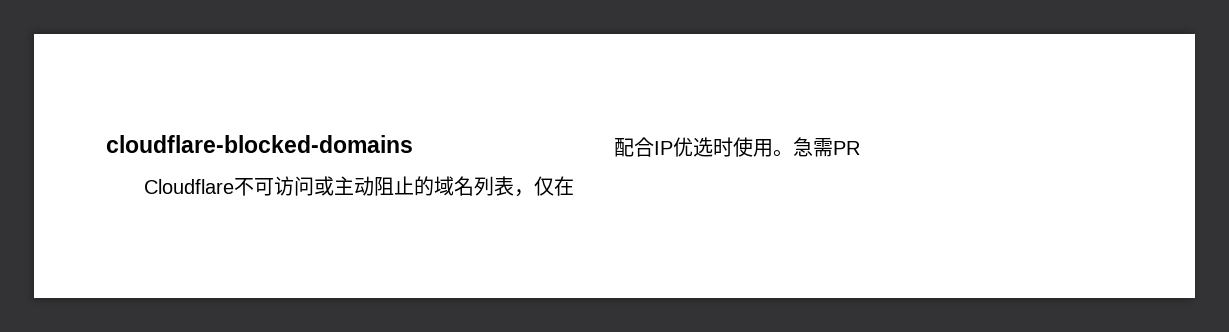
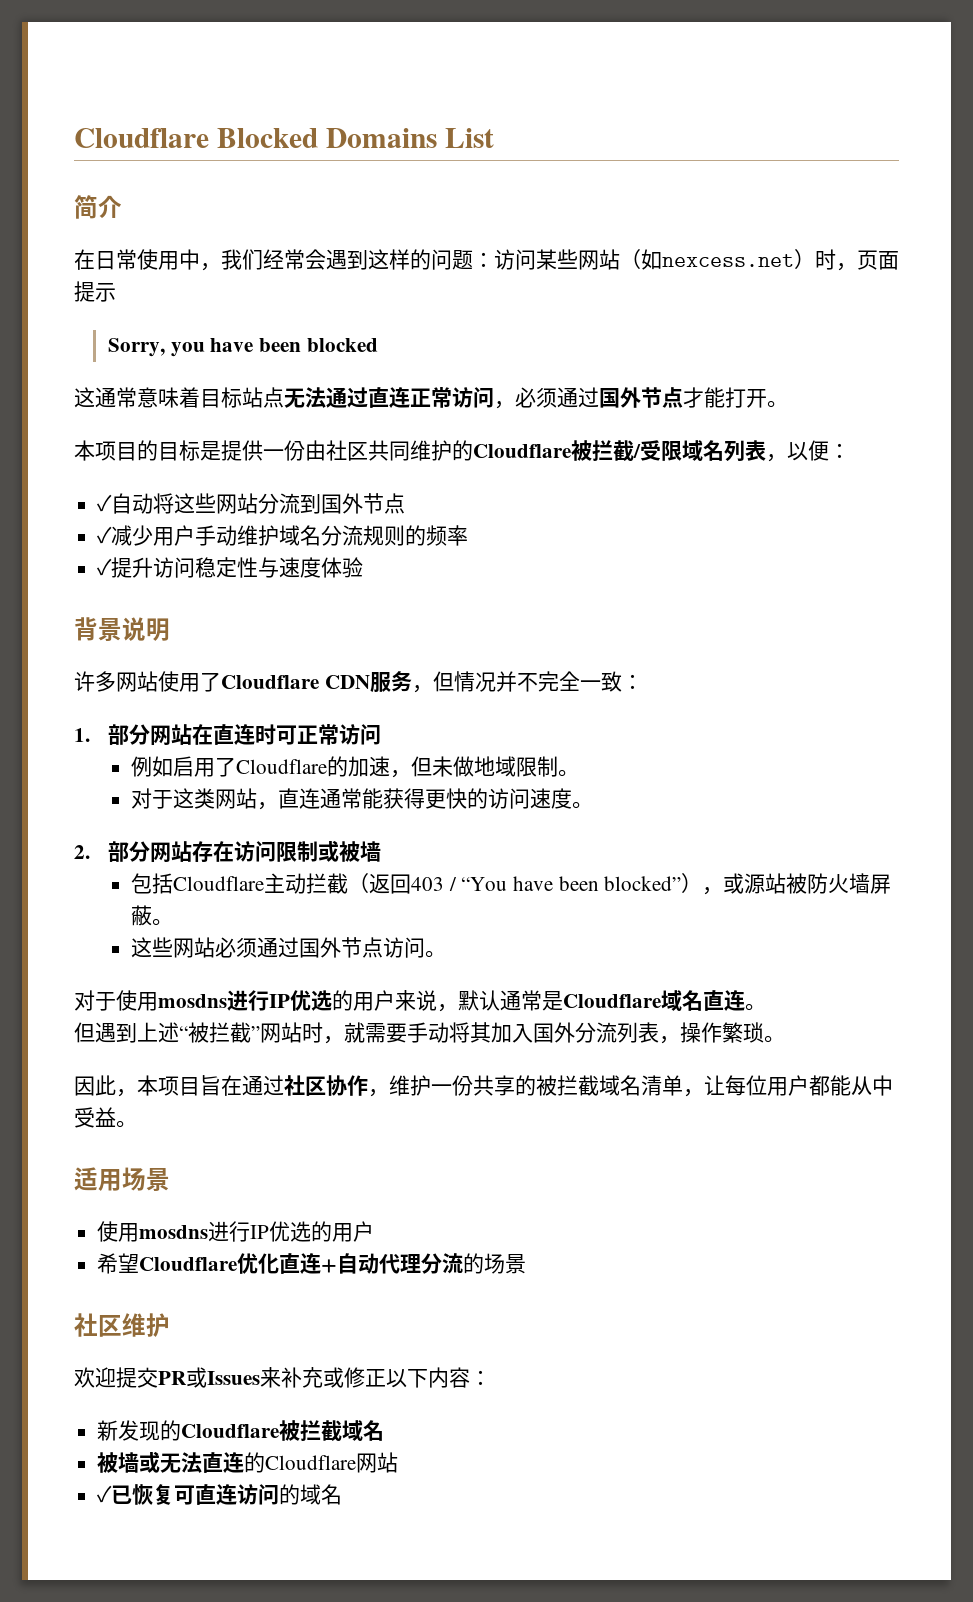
- cloudflare-blocked-domains
- Cloudflare不可访问或主动阻止的域名列表，仅在配合IP优选时使用。急需PR
+ Cloudflare Blocked Domains List
+ 简介
+ 在日常使用中，我们经常会遇到这样的问题：访问某些网站（如nexcess.net）时，页面提示
+ Sorry, you have been blocked
+ 这通常意味着目标站点无法通过直连正常访问，必须通过国外节点才能打开。
+ 本项目的目标是提供一份由社区共同维护的Cloudflare被拦截/受限域名列表，以便：
+ ✓自动将这些网站分流到国外节点
+ ✓减少用户手动维护域名分流规则的频率
+ ✓提升访问稳定性与速度体验
+ 背景说明
+ 许多网站使用了Cloudflare CDN服务，但情况并不完全一致：
+ 1.部分网站在直连时可正常访问
+ 例如启用了Cloudflare的加速，但未做地域限制。
+ 对于这类网站，直连通常能获得更快的访问速度。
+ 2.部分网站存在访问限制或被墙
+ 包括Cloudflare主动拦截（返回403 / “You have been blocked”），或源站被防火墙屏蔽。
+ 这些网站必须通过国外节点访问。
+ 对于使用mosdns进行IP优选的用户来说，默认通常是Cloudflare域名直连。
+ 但遇到上述“被拦截”网站时，就需要手动将其加入国外分流列表，操作繁琐。
+ 因此，本项目旨在通过社区协作，维护一份共享的被拦截域名清单，让每位用户都能从中受益。
+ 适用场景
+ 使用mosdns进行IP优选的用户
+ 希望Cloudflare优化直连+自动代理分流的场景
+ 社区维护
+ 欢迎提交PR或Issues来补充或修正以下内容：
+ 新发现的Cloudflare被拦截域名
+ 被墙或无法直连的Cloudflare网站
+ ✓已恢复可直连访问的域名

